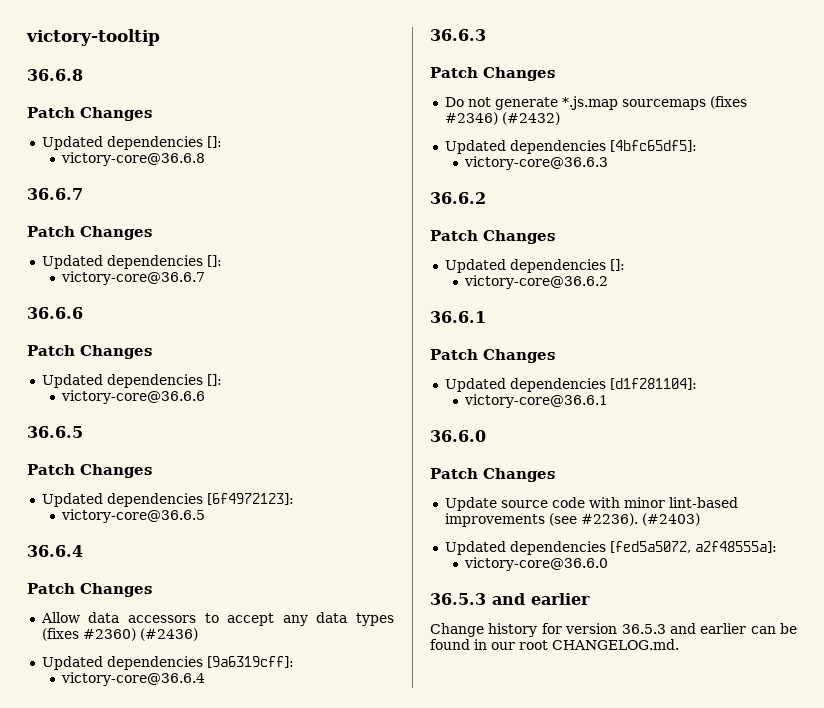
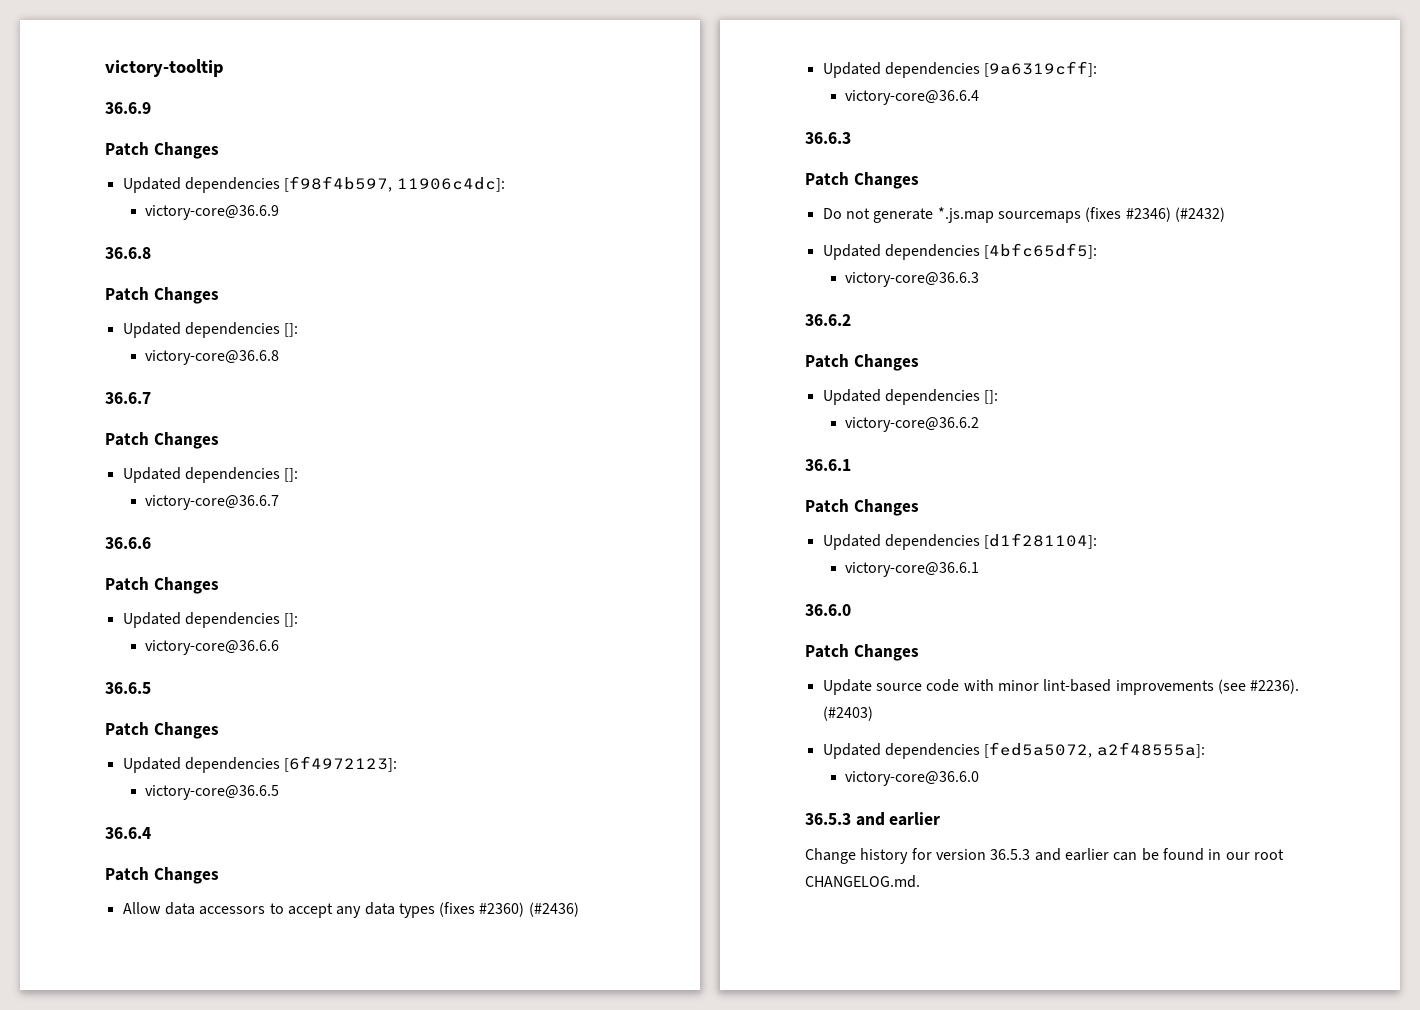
+ 36.6.9
+ Patch Changes
+ Updated dependencies [f98f4b597, 11906c4dc]:
+ victory-core@36.6.9

